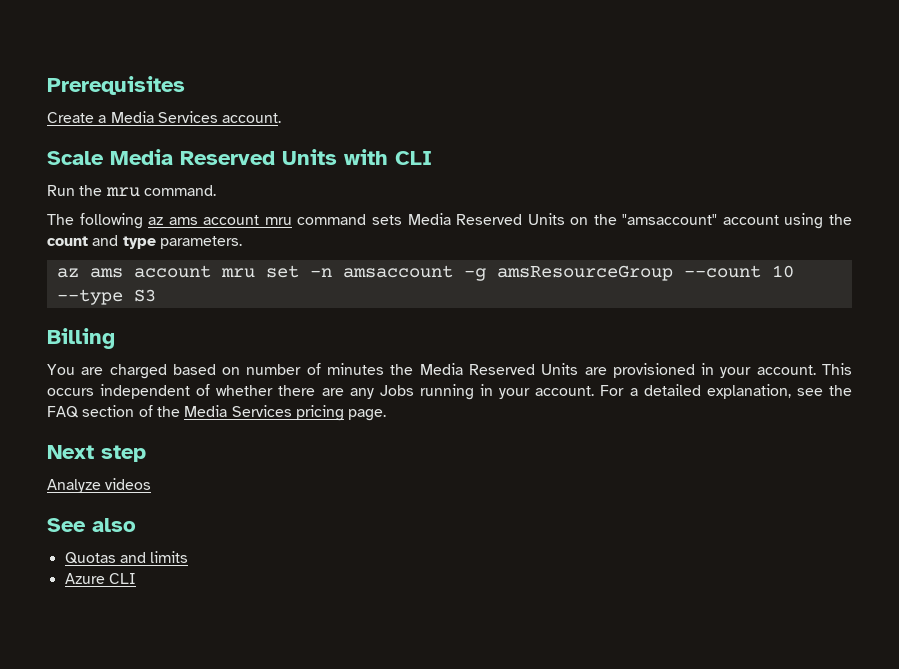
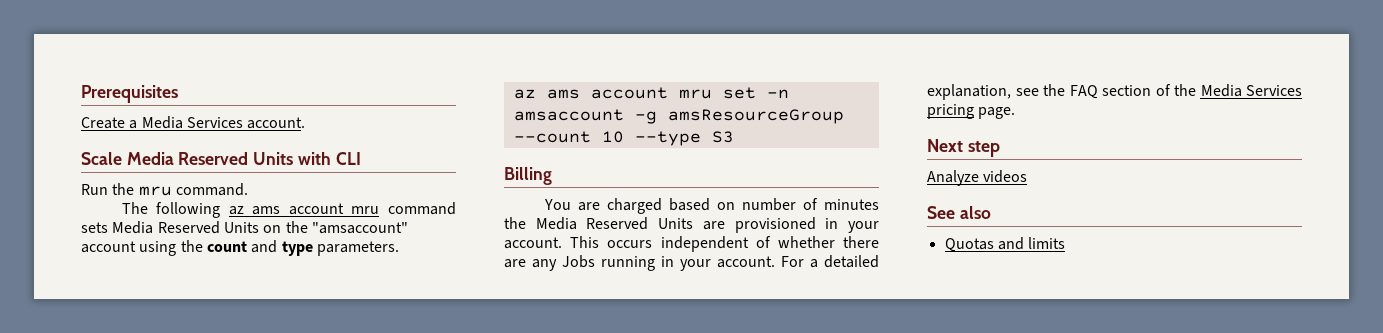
- Azure CLI

